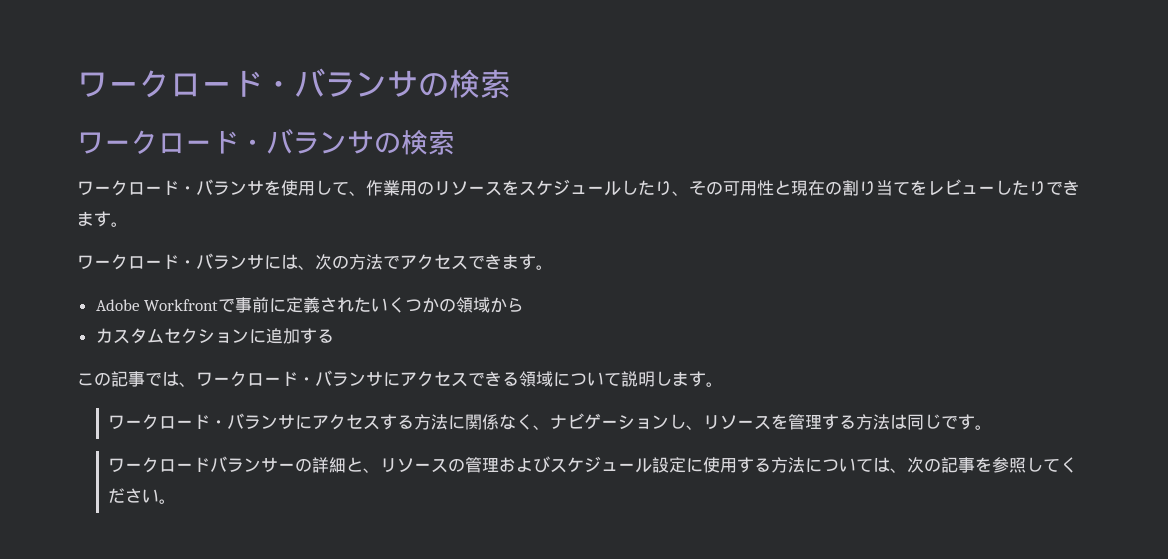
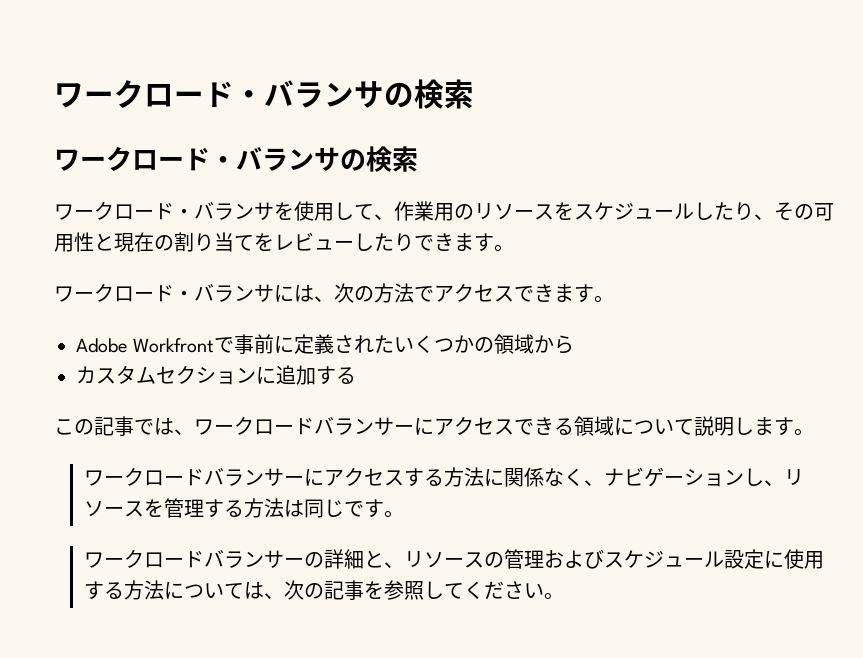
- この記事では、ワークロード・バランサにアクセスできる領域について説明します。
+ この記事では、ワークロードバランサーにアクセスできる領域について説明します。
- ワークロード・バランサにアクセスする方法に関係なく、ナビゲーションし、リソースを管理する方法は同じです。
+ ワークロードバランサーにアクセスする方法に関係なく、ナビゲーションし、リソースを管理する方法は同じです。

